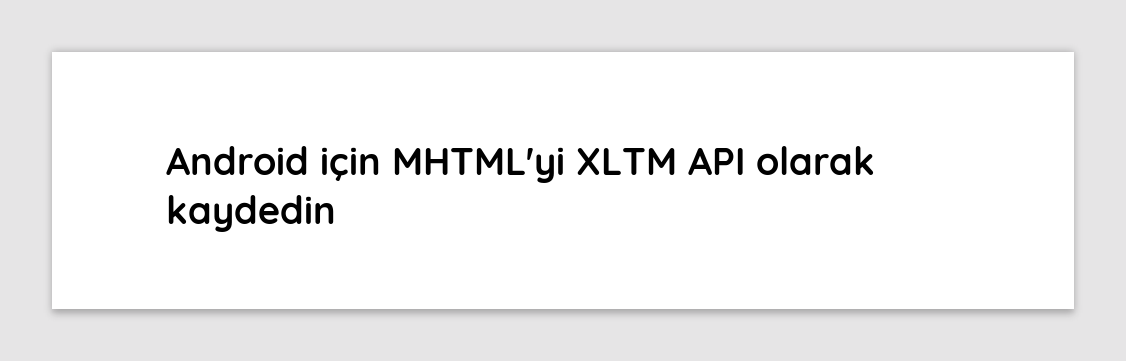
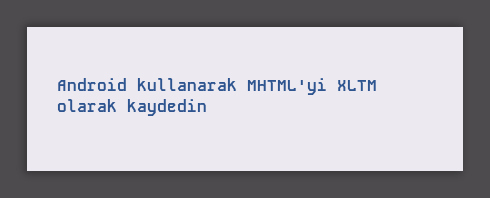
- Android için MHTML'yi XLTM API olarak kaydedin
+ Android kullanarak MHTML'yi XLTM olarak kaydedin

